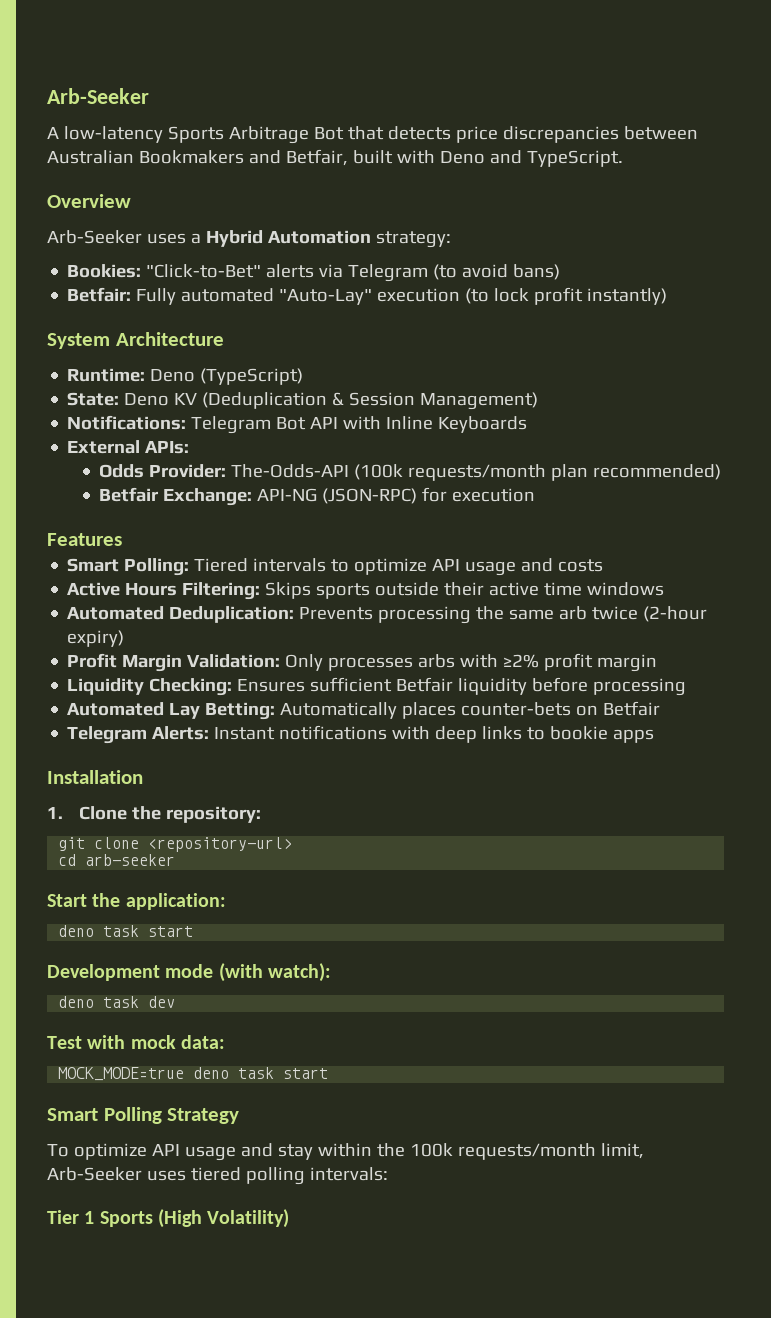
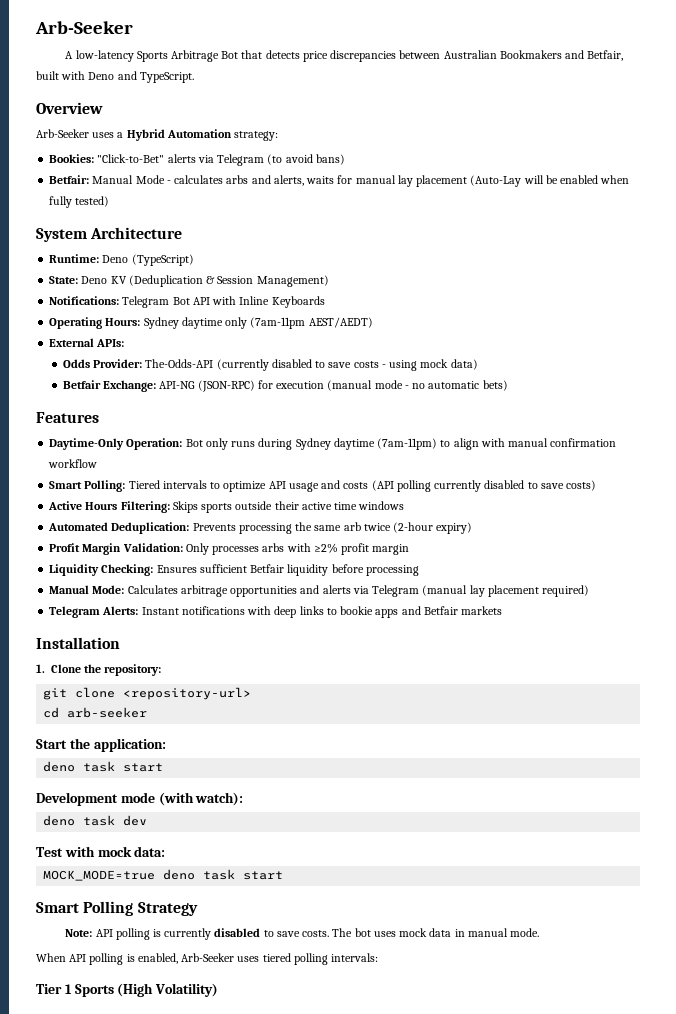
- Betfair: Fully automated "Auto-Lay" execution (to lock profit instantly)
+ Betfair: Manual Mode - calculates arbs and alerts, waits for manual lay placement (Auto-Lay will be enabled when fully tested)
+ Operating Hours: Sydney daytime only (7am-11pm AEST/AEDT)
- Odds Provider: The-Odds-API (100k requests/month plan recommended)
+ Odds Provider: The-Odds-API (currently disabled to save costs - using mock data)
- Betfair Exchange: API-NG (JSON-RPC) for execution
+ Betfair Exchange: API-NG (JSON-RPC) for execution (manual mode - no automatic bets)
  Features
+ Daytime-Only Operation: Bot only runs during Sydney daytime (7am-11pm) to align with manual confirmation workflow
- Smart Polling: Tiered intervals to optimize API usage and costs
+ Smart Polling: Tiered intervals to optimize API usage and costs (API polling currently disabled to save costs)
- Automated Lay Betting: Automatically places counter-bets on Betfair
+ Manual Mode: Calculates arbitrage opportunities and alerts via Telegram (manual lay placement required)
- Telegram Alerts: Instant notifications with deep links to bookie apps
+ Telegram Alerts: Instant notifications with deep links to bookie apps and Betfair markets
- To optimize API usage and stay within the 100k requests/month limit, Arb-Seeker uses tiered polling intervals:
+ Note: API polling is currently disabled to save costs. The bot uses mock data in manual mode.
+ When API polling is enabled, Arb-Seeker uses tiered polling intervals:

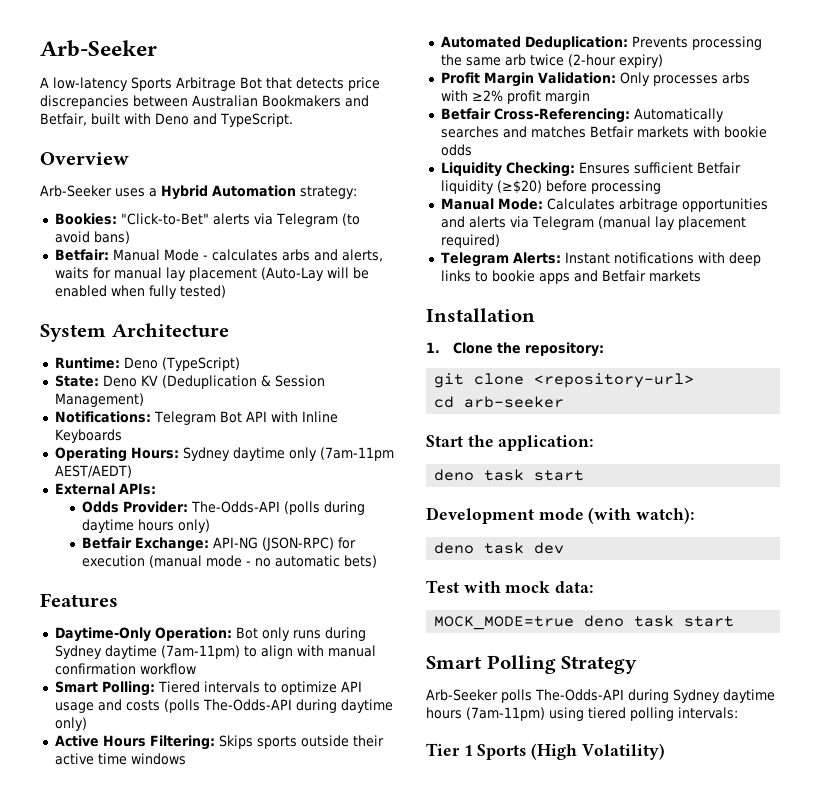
- Odds Provider: The-Odds-API (currently disabled to save costs - using mock data)
+ Odds Provider: The-Odds-API (polls during daytime hours only)
- Smart Polling: Tiered intervals to optimize API usage and costs (API polling currently disabled to save costs)
+ Smart Polling: Tiered intervals to optimize API usage and costs (polls The-Odds-API during daytime only)
+ Betfair Cross-Referencing: Automatically searches and matches Betfair markets with bookie odds
- Liquidity Checking: Ensures sufficient Betfair liquidity before processing
+ Liquidity Checking: Ensures sufficient Betfair liquidity (≥$20) before processing
- Note: API polling is currently disabled to save costs. The bot uses mock data in manual mode.
- When API polling is enabled, Arb-Seeker uses tiered polling intervals:
+ Arb-Seeker polls The-Odds-API during Sydney daytime hours (7am-11pm) using tiered polling intervals:

